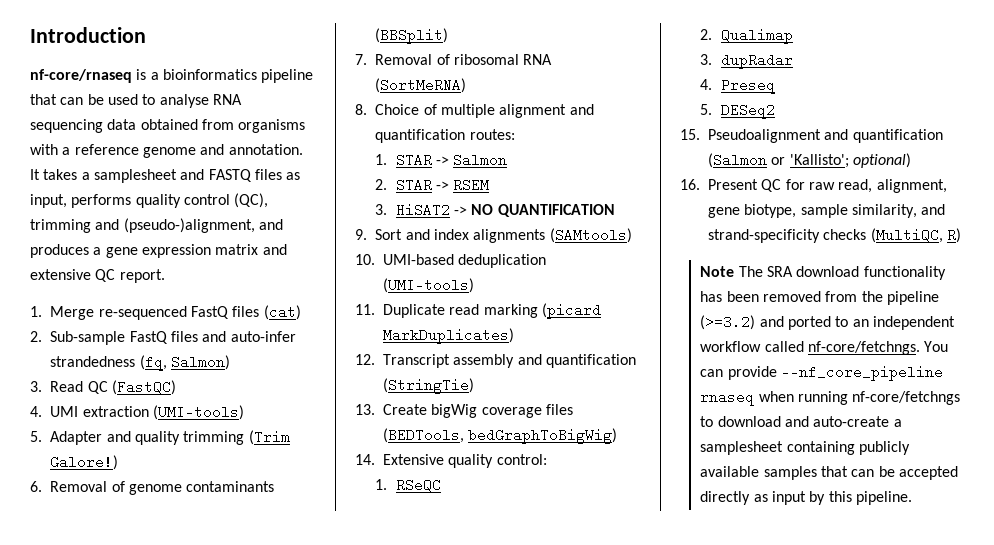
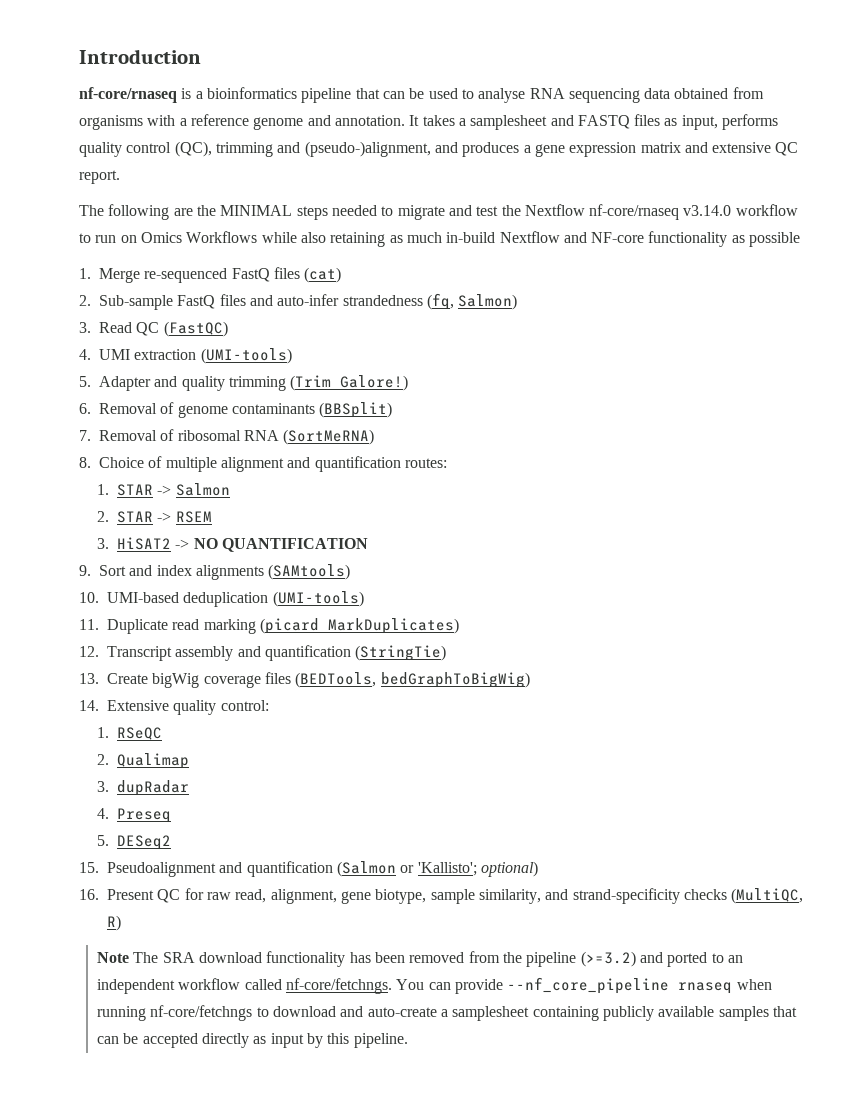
+ The following are the MINIMAL steps needed to migrate and test the Nextflow nf-core/rnaseq v3.14.0 workflow to run on Omics Workflows while also retaining as much in-build Nextflow and NF-core functionality as possible

